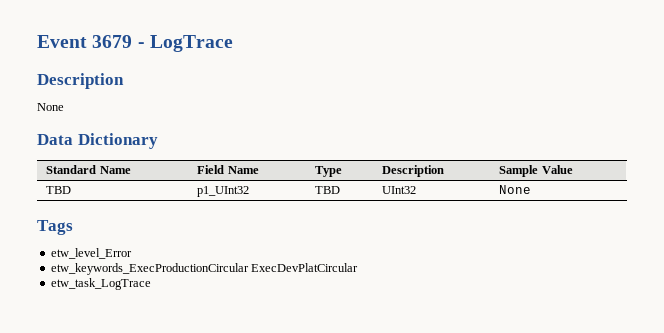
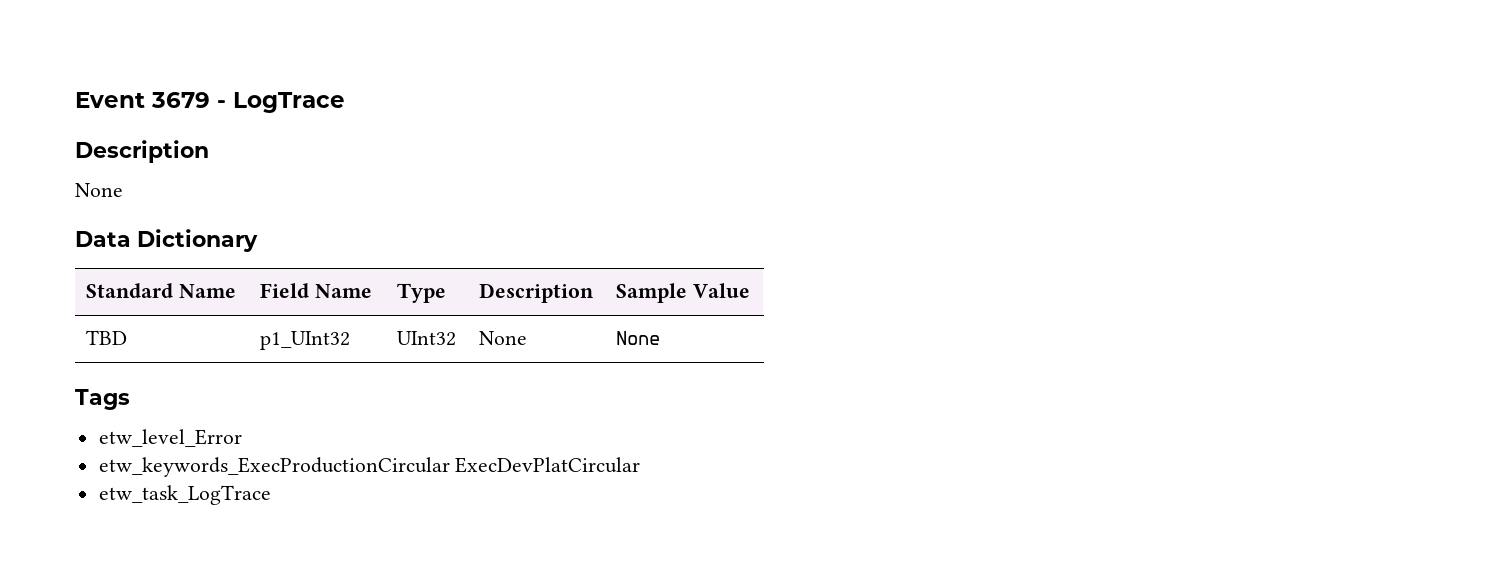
- TBD | p1_UInt32 | TBD | UInt32 | None
+ TBD | p1_UInt32 | UInt32 | None | None

